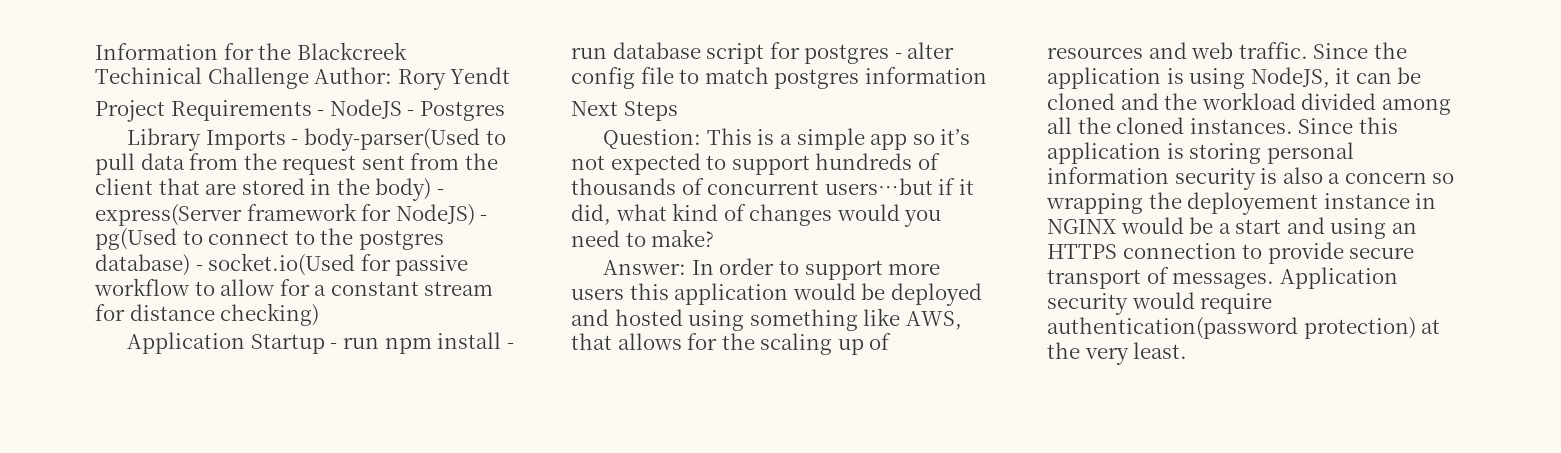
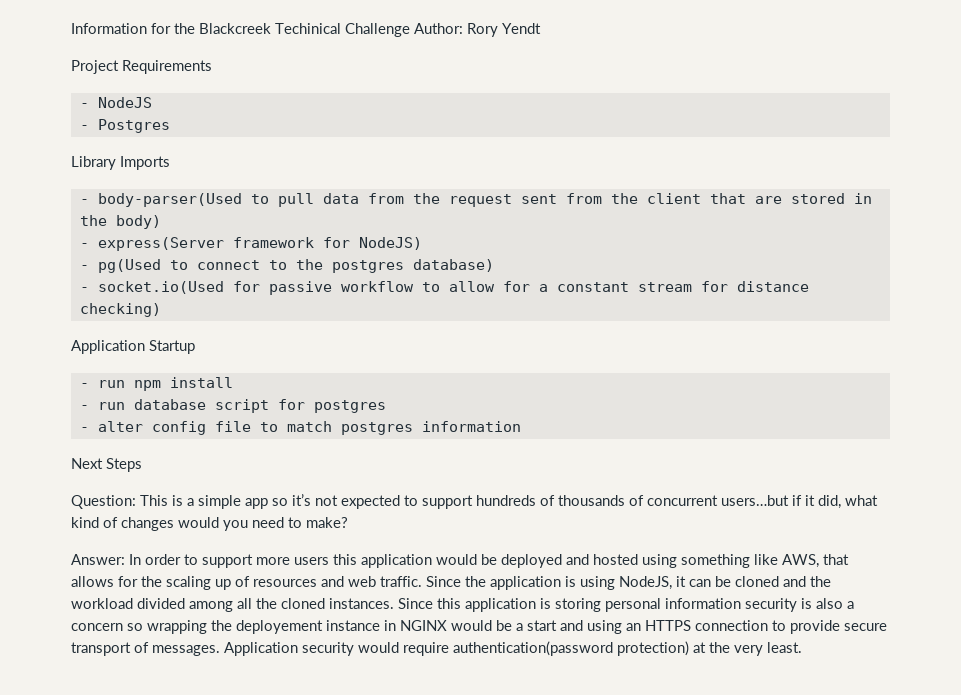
- Project Requirements - NodeJS - Postgres
+ Project Requirements
+ - NodeJS
+ - Postgres
- Library Imports - body-parser(Used to pull data from the request sent from the client that are stored in the body) - express(Server framework for NodeJS) - pg(Used to connect to the postgres database) - socket.io(Used for passive workflow to allow for a constant stream for distance checking)
+ Library Imports
+ - body-parser(Used to pull data from the request sent from the client that are stored in the body)
+ - express(Server framework for NodeJS)
+ - pg(Used to connect to the postgres database)
+ - socket.io(Used for passive workflow to allow for a constant stream for distance checking)
- Application Startup - run npm install - run database script for postgres - alter config file to match postgres information
+ Application Startup
+ - run npm install
+ - run database script for postgres
+ - alter config file to match postgres information

